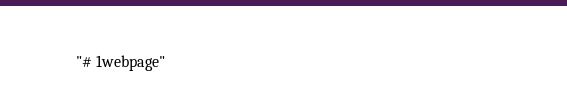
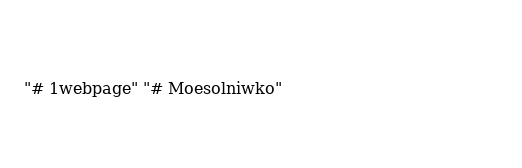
- "# 1webpage"
+ "# 1webpage" "# Moesolniwko"

